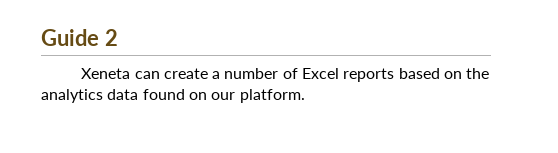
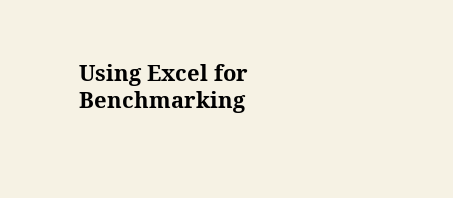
- Guide 2
- Xeneta can create a number of Excel reports based on the analytics data found on our platform.
+ Using Excel for Benchmarking

